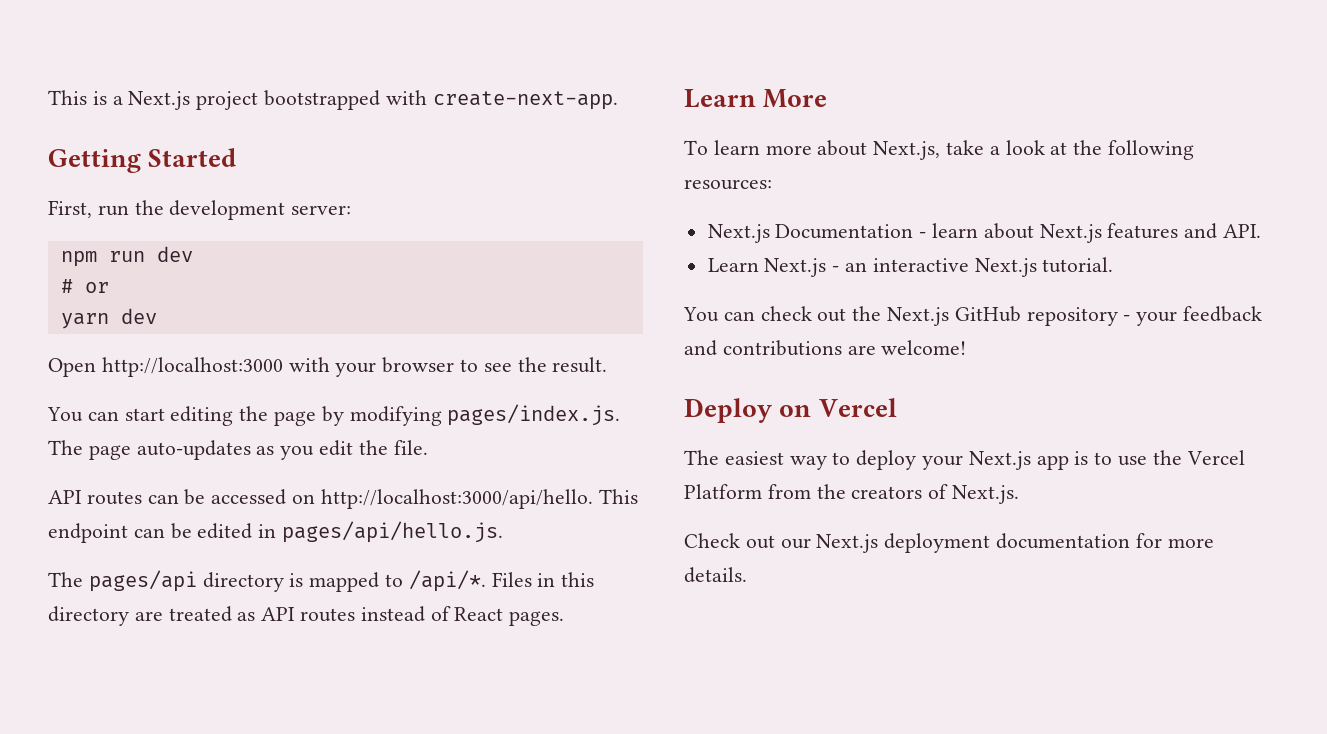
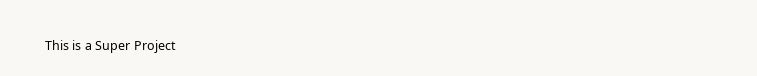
- This is a Next.js project bootstrapped with create-next-app.
- Getting Started
- First, run the development server:
- npm run dev
- # or
- yarn dev
- Open http://localhost:3000 with your browser to see the result.
- You can start editing the page by modifying pages/index.js. The page auto-updates as you edit the file.
- API routes can be accessed on http://localhost:3000/api/hello. This endpoint can be edited in pages/api/hello.js.
- The pages/api directory is mapped to /api/*. Files in this directory are treated as API routes instead of React pages.
- Learn More
- To learn more about Next.js, take a look at the following resources:
- Next.js Documentation - learn about Next.js features and API.
- Learn Next.js - an interactive Next.js tutorial.
- You can check out the Next.js GitHub repository - your feedback and contributions are welcome!
- Deploy on Vercel
- The easiest way to deploy your Next.js app is to use the Vercel Platform from the creators of Next.js.
- Check out our Next.js deployment documentation for more details.
+ This is a Super Project

